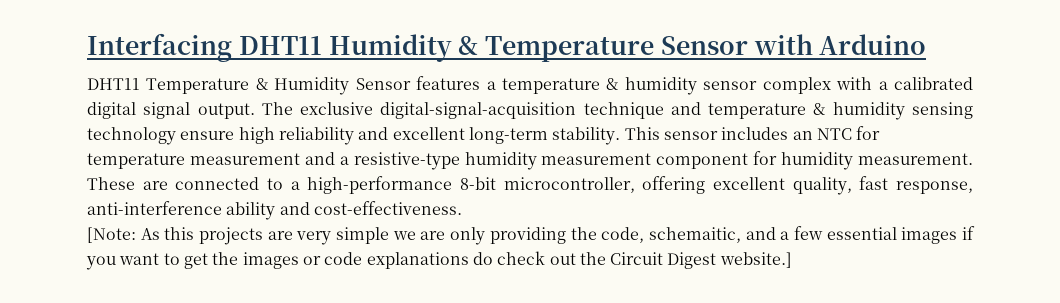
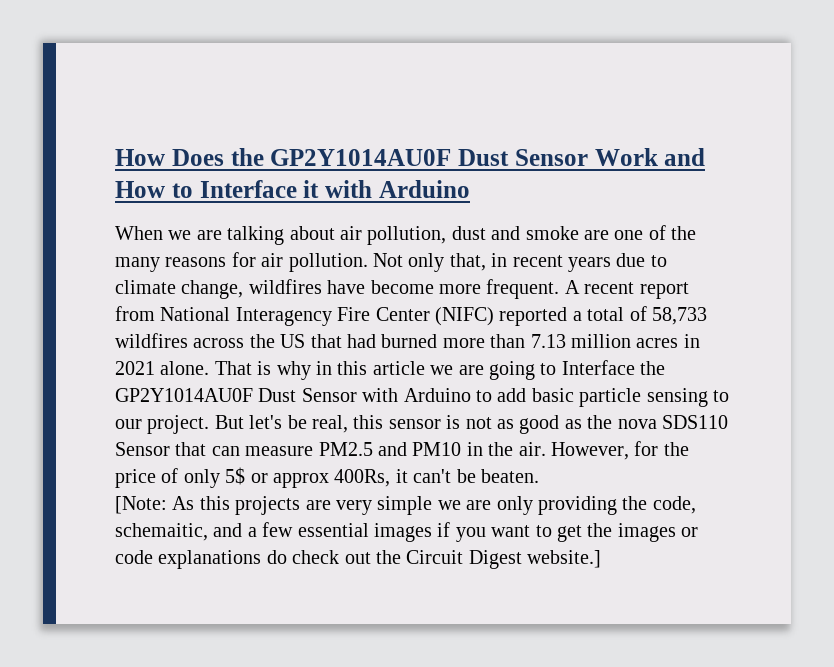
- Interfacing DHT11 Humidity & Temperature Sensor with Arduino
- DHT11 Temperature & Humidity Sensor features a temperature & humidity sensor complex with a calibrated digital signal output. The exclusive digital-signal-acquisition technique and temperature & humidity sensing technology ensure high reliability and excellent long-term stability. This sensor includes an NTC for temperature measurement and a resistive-type humidity measurement component for humidity measurement. These are connected to a high-performance 8-bit microcontroller, offering excellent quality, fast response, anti-interference ability and cost-effectiveness.
+ How Does the GP2Y1014AU0F Dust Sensor Work and How to Interface it with Arduino
+ When we are talking about air pollution, dust and smoke are one of the many reasons for air pollution. Not only that, in recent years due to climate change, wildfires have become more frequent. A recent report from National Interagency Fire Center (NIFC) reported a total of 58,733 wildfires across the US that had burned more than 7.13 million acres in 2021 alone. That is why in this article we are going to Interface the GP2Y1014AU0F Dust Sensor with Arduino to add basic particle sensing to our project. But let's be real, this sensor is not as good as the nova SDS110 Sensor that can measure PM2.5 and PM10 in the air. However, for the price of only 5$ or approx 400Rs, it can't be beaten.

